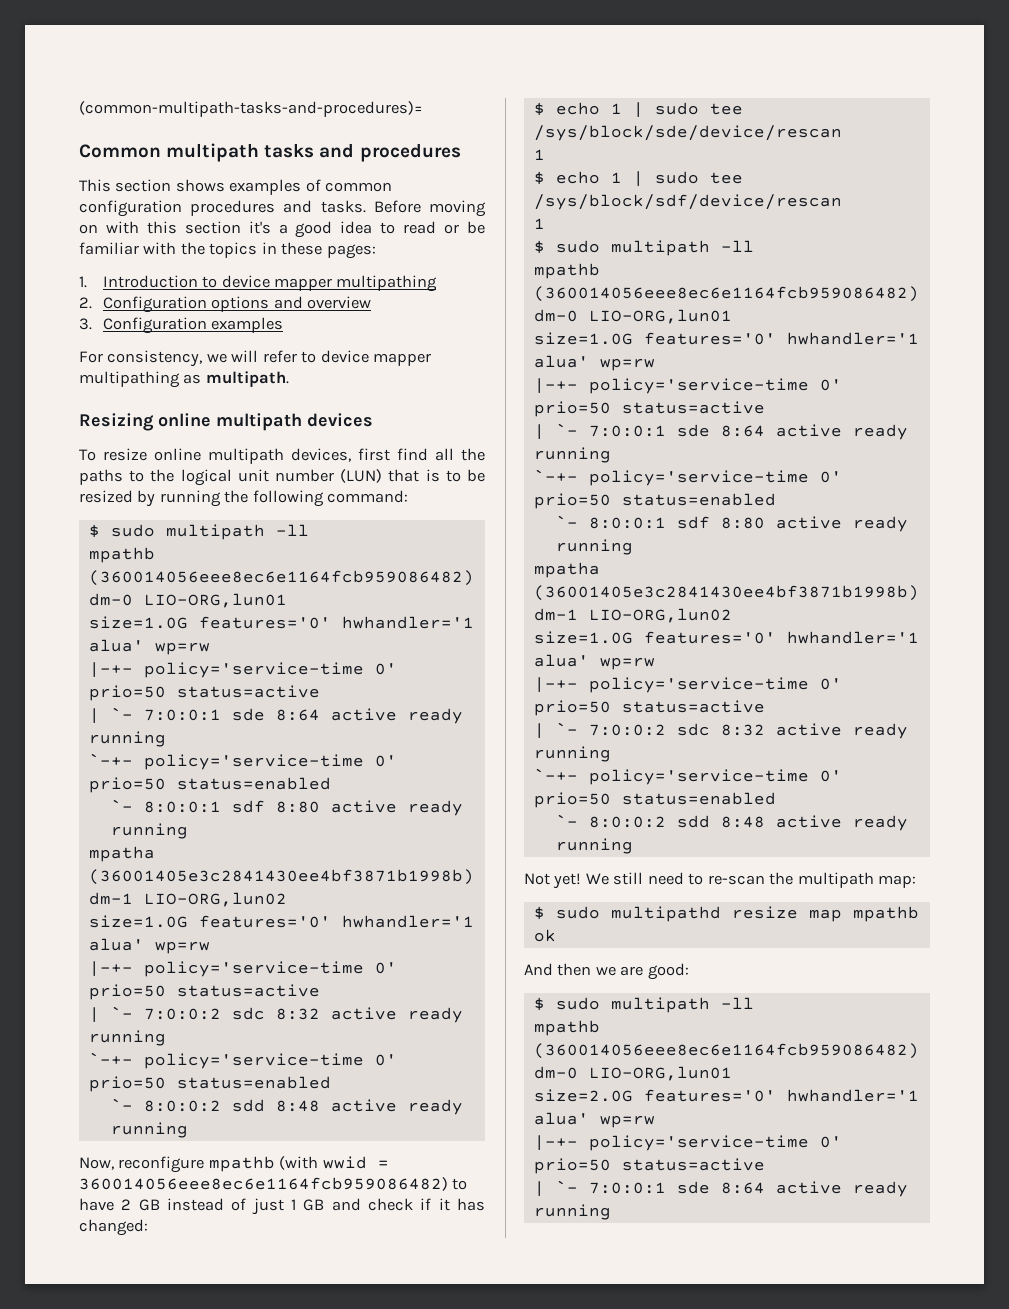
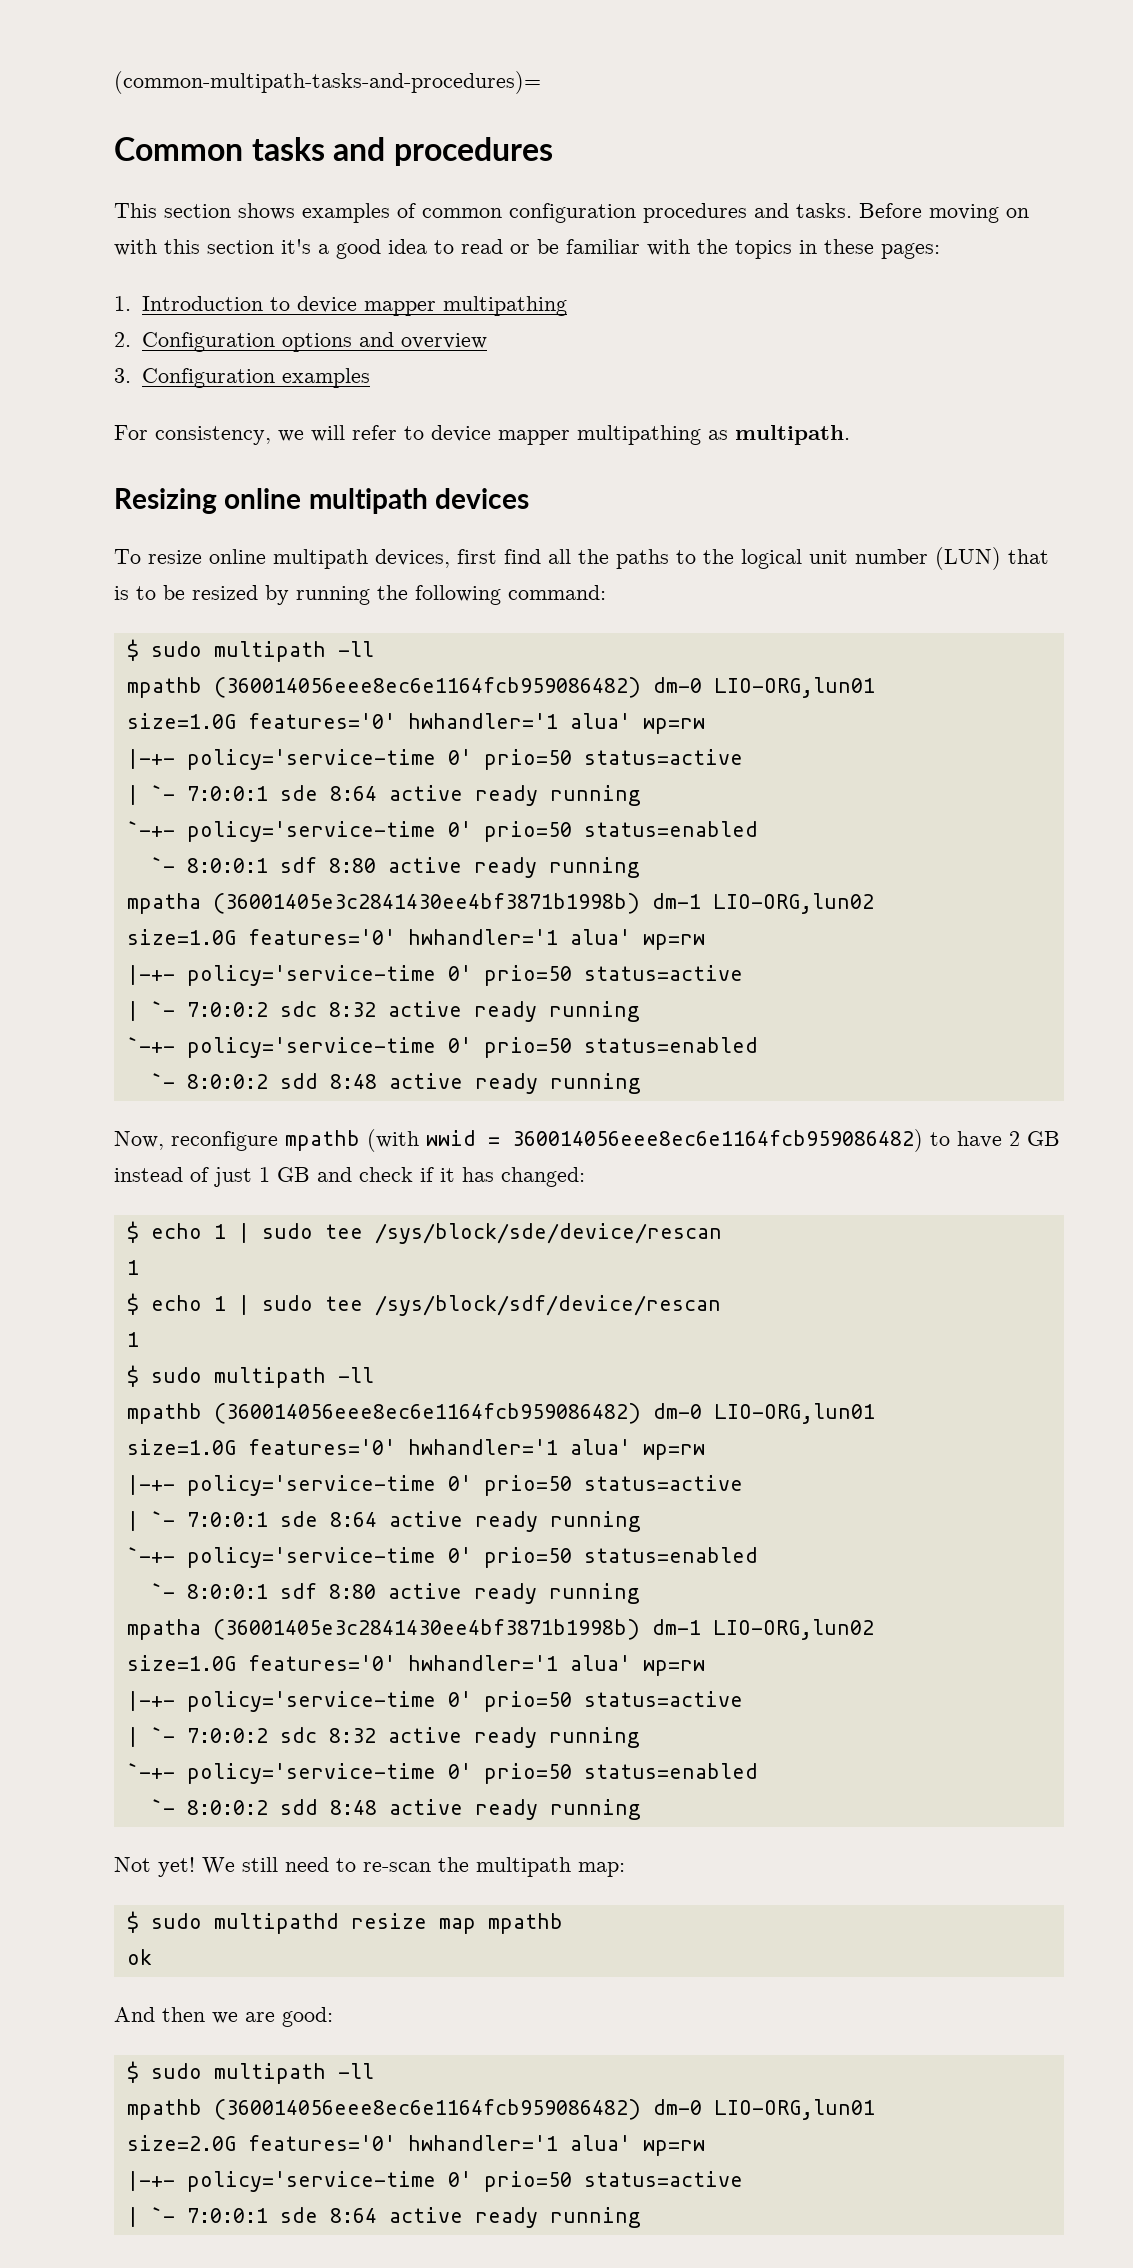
- Common multipath tasks and procedures
+ Common tasks and procedures

